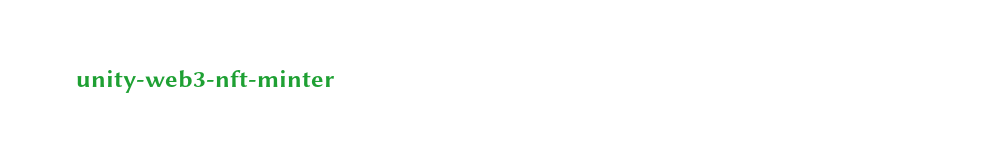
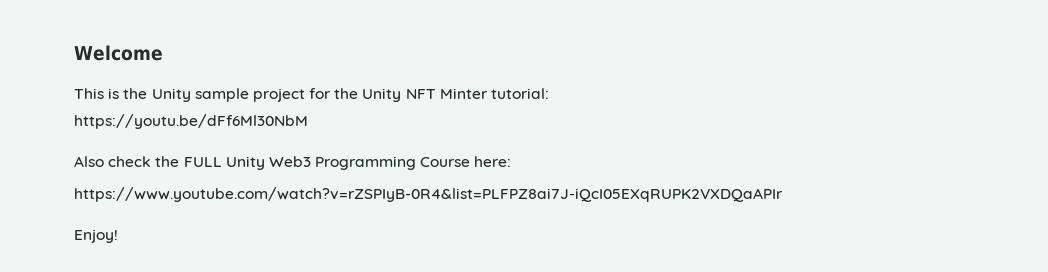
- unity-web3-nft-minter
+ Welcome
+ This is the Unity sample project for the Unity NFT Minter tutorial:
+ https://youtu.be/dFf6Ml30NbM
+ Also check the FULL Unity Web3 Programming Course here:
+ https://www.youtube.com/watch?v=rZSPIyB-0R4&list=PLFPZ8ai7J-iQcI05EXqRUPK2VXDQaAPIr
+ Enjoy!

